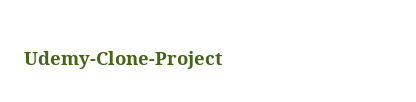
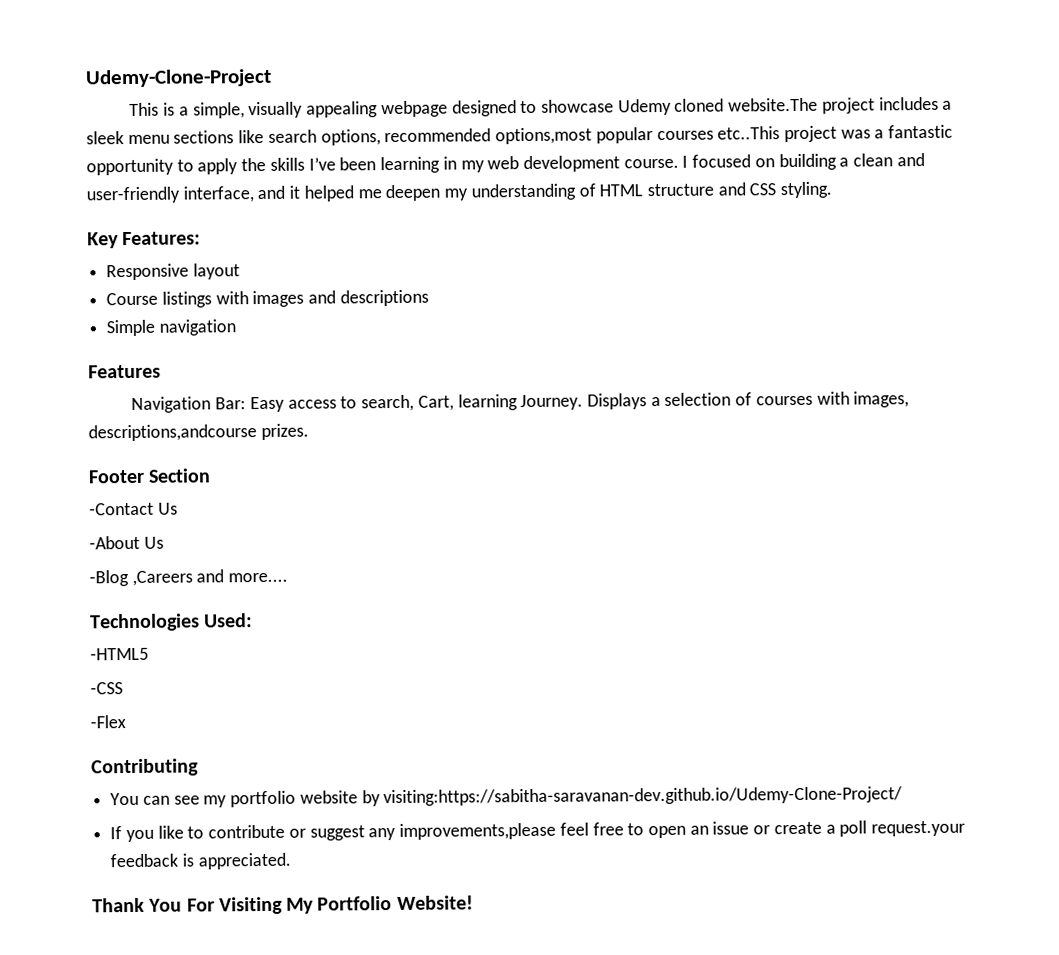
+ This is a simple, visually appealing webpage designed to showcase Udemy cloned website.The project includes a sleek menu sections like search options, recommended options,most popular courses etc..This project was a fantastic opportunity to apply the skills I’ve been learning in my web development course. I focused on building a clean and user-friendly interface, and it helped me deepen my understanding of HTML structure and CSS styling.
+ Key Features:
+ Responsive layout
+ Course listings with images and descriptions
+ Simple navigation
+ Features
+ Navigation Bar: Easy access to search, Cart, learning Journey. Displays a selection of courses with images, descriptions,andcourse prizes.
+ Footer Section
+ -Contact Us
+ -About Us
+ -Blog ,Careers and more....
+ Technologies Used:
+ -HTML5
+ -CSS
+ -Flex
+ Contributing
+ You can see my portfolio website by visiting:https://sabitha-saravanan-dev.github.io/Udemy-Clone-Project/
+ If you like to contribute or suggest any improvements,please feel free to open an issue or create a poll request.your feedback is appreciated.
+ Thank You For Visiting My Portfolio Website!

